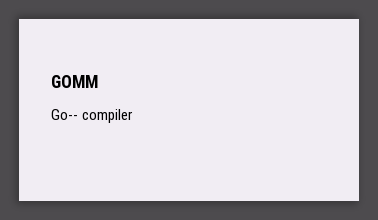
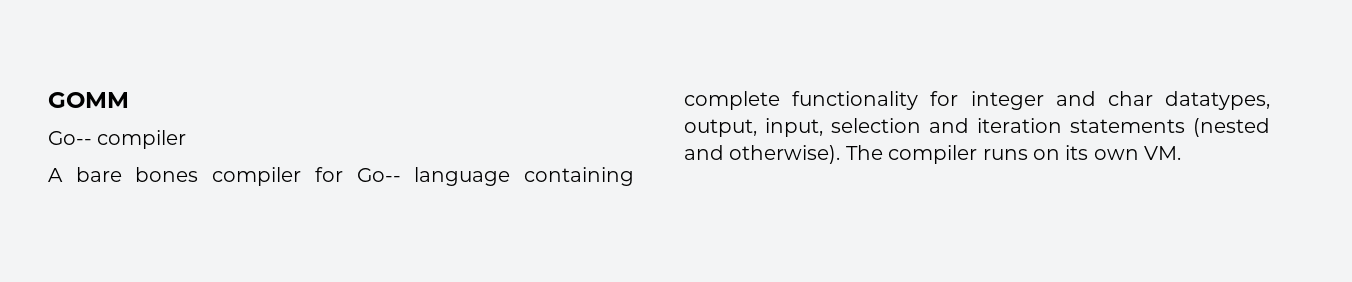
+ A bare bones compiler for Go-- language containing complete functionality for integer and char datatypes, output, input, selection and iteration statements (nested and otherwise). The compiler runs on its own VM.

